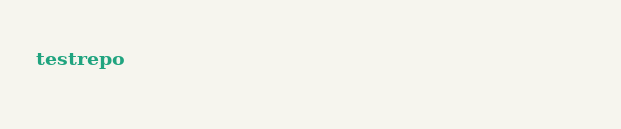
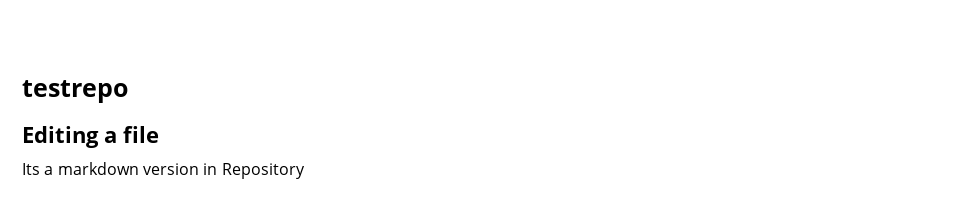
+ Editing a file
+ Its a markdown version in Repository

